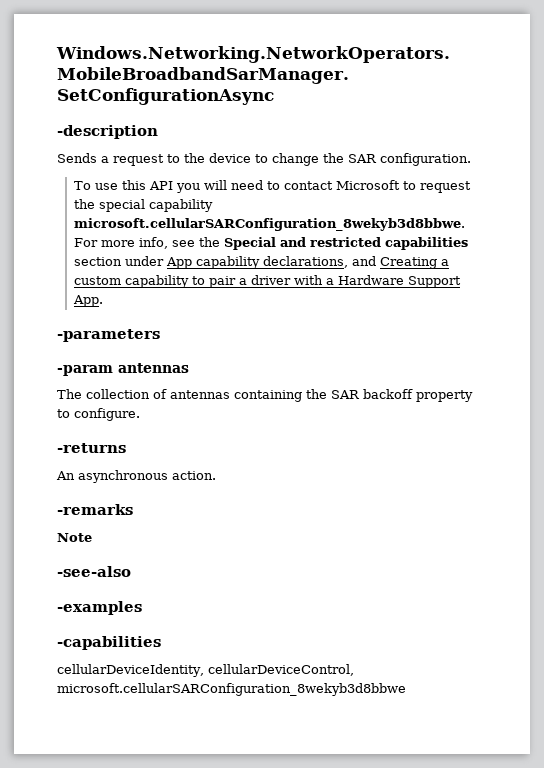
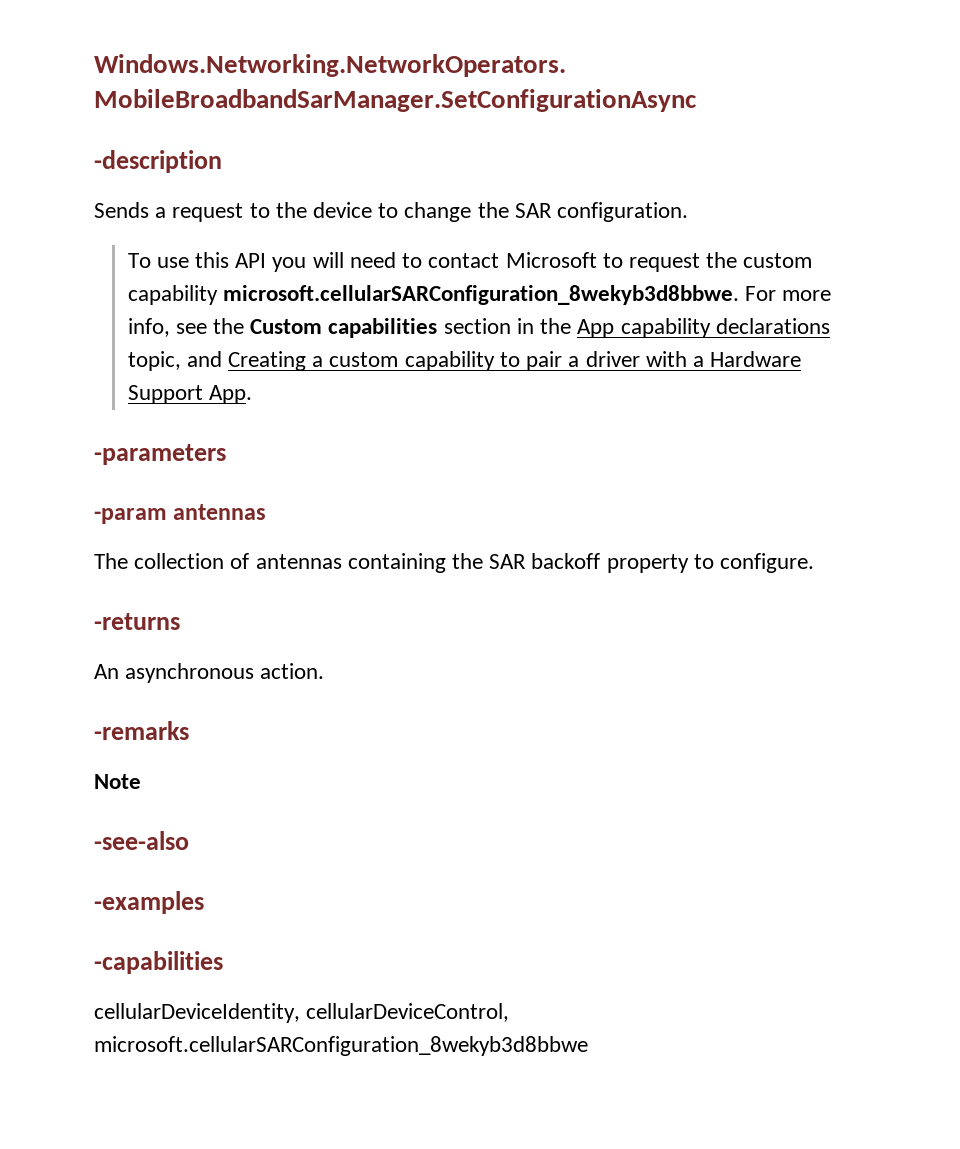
- To use this API you will need to contact Microsoft to request the special capability microsoft.cellularSARConfiguration_8wekyb3d8bbwe. For more info, see the Special and restricted capabilities section under App capability declarations, and Creating a custom capability to pair a driver with a Hardware Support App.
+ To use this API you will need to contact Microsoft to request the custom capability microsoft.cellularSARConfiguration_8wekyb3d8bbwe. For more info, see the Custom capabilities section in the App capability declarations topic, and Creating a custom capability to pair a driver with a Hardware Support App.

